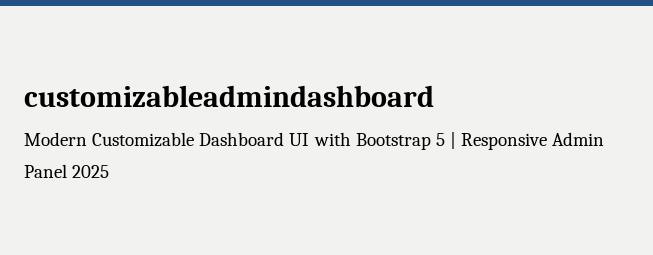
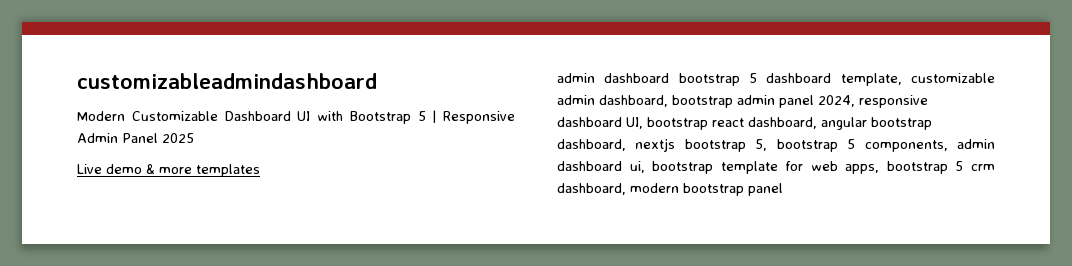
+ Live demo & more templates
+ admin dashboard bootstrap 5 dashboard template, customizable admin dashboard, bootstrap admin panel 2024, responsive dashboard UI, bootstrap react dashboard, angular bootstrap dashboard, nextjs bootstrap 5, bootstrap 5 components, admin dashboard ui, bootstrap template for web apps, bootstrap 5 crm dashboard, modern bootstrap panel

